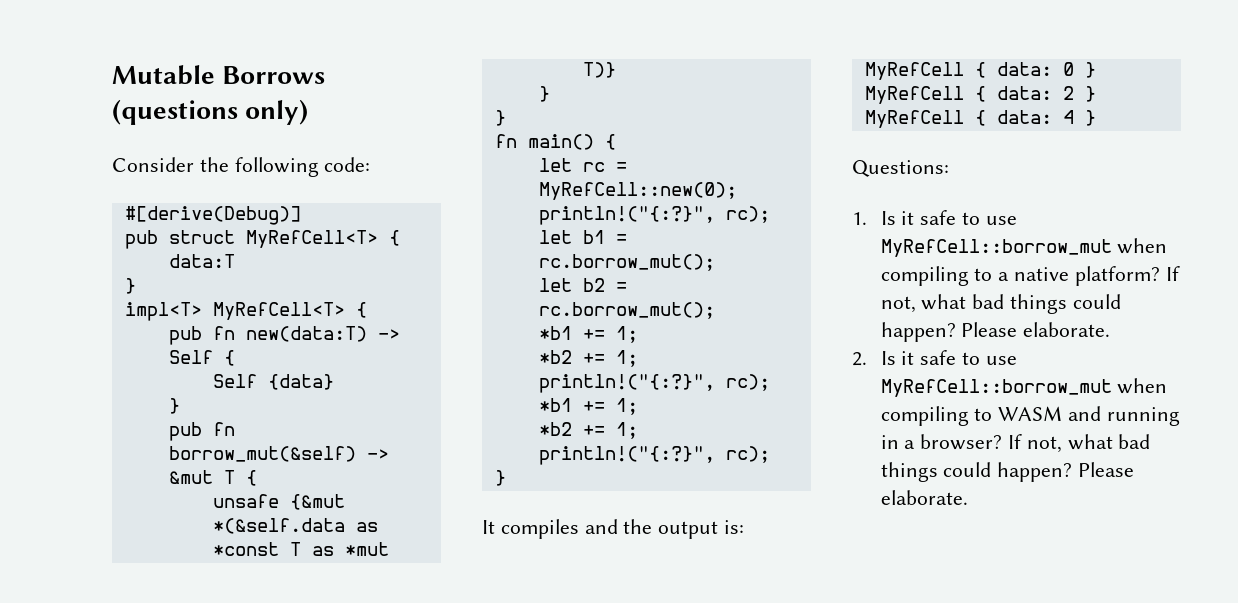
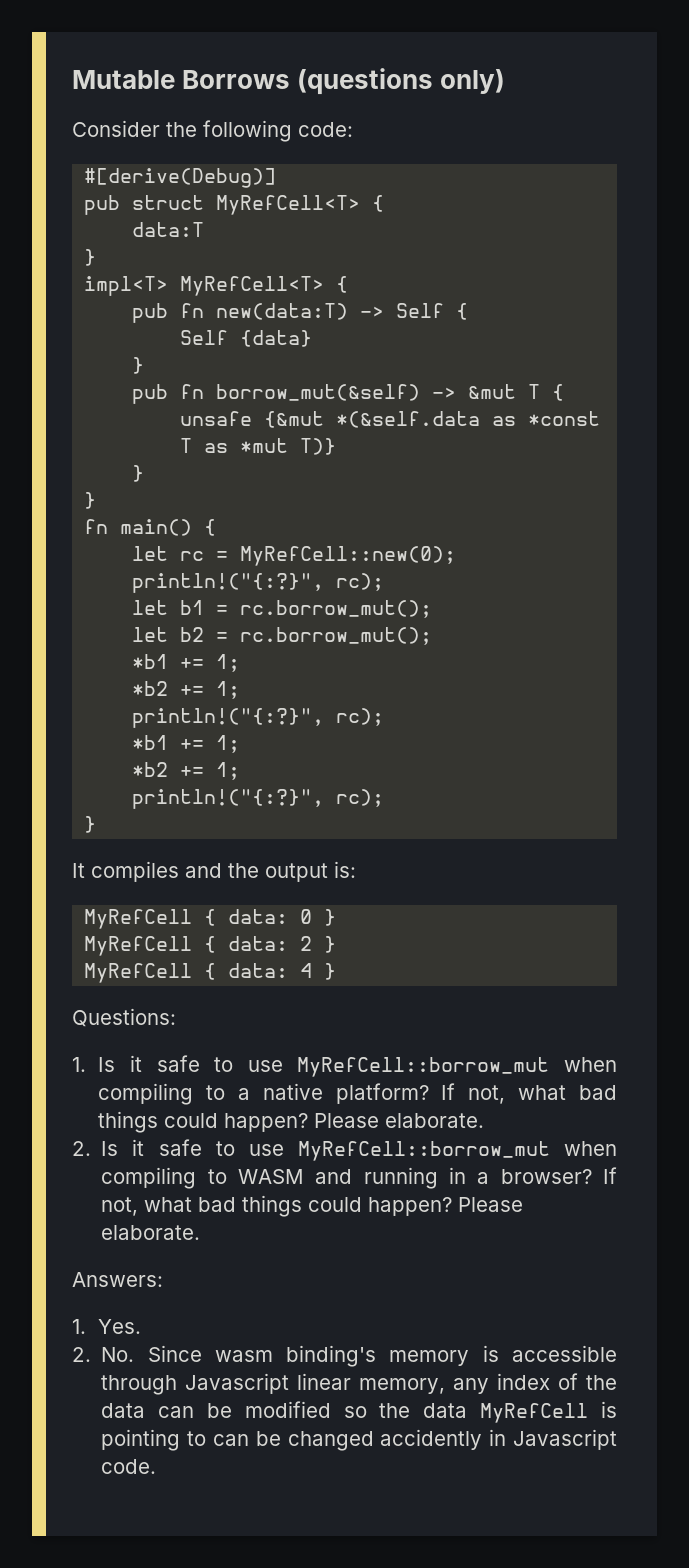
+ Answers:
+ 1. Yes.
+ 2. No. Since wasm binding's memory is accessible through Javascript linear memory, any index of the data can be modified so the data MyRefCell is pointing to can be changed accidently in Javascript code.

